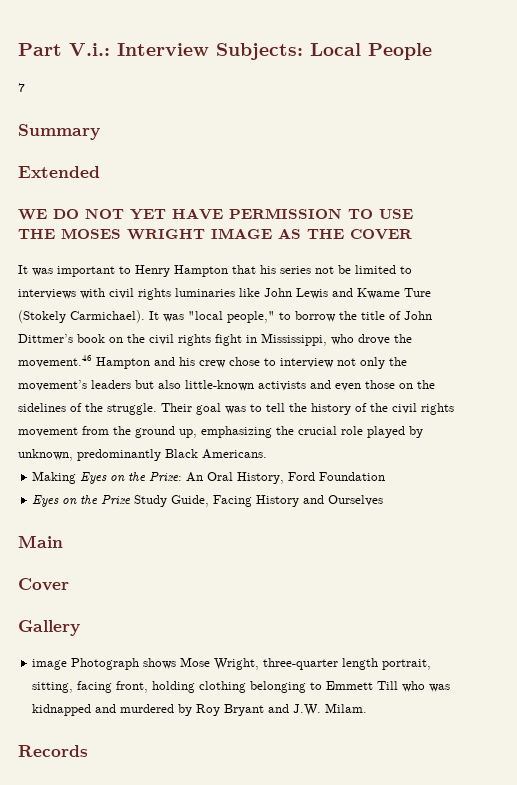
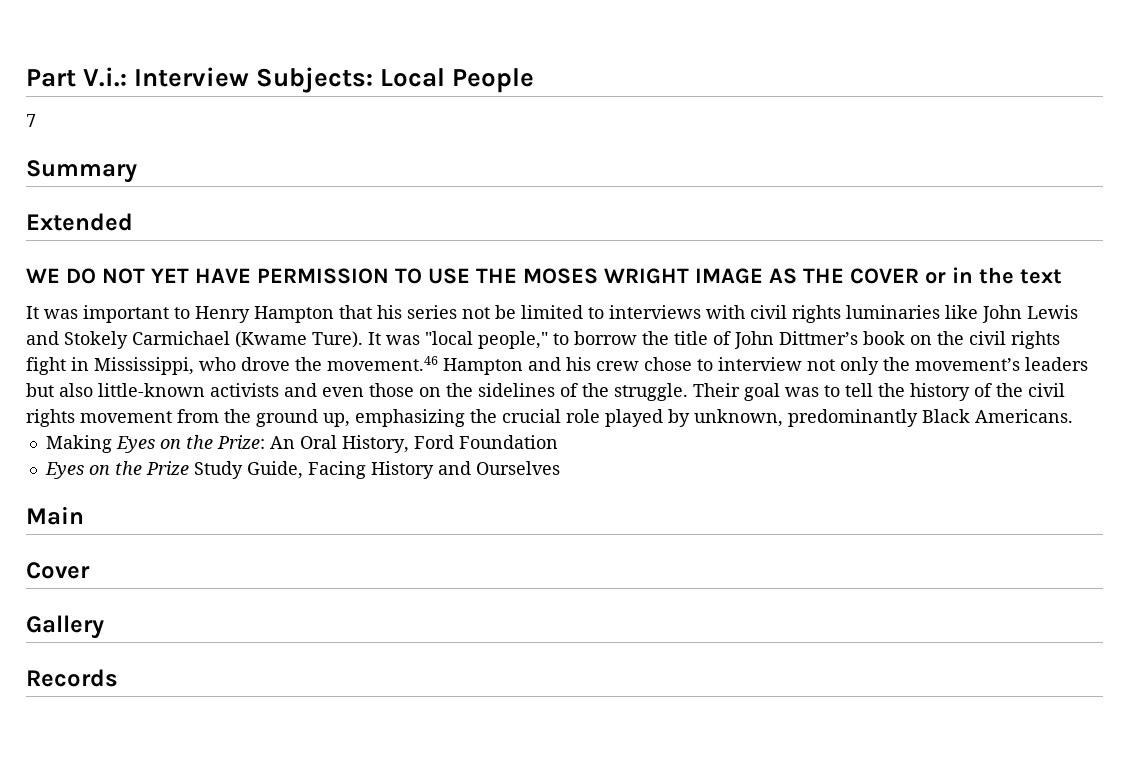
- WE DO NOT YET HAVE PERMISSION TO USE THE MOSES WRIGHT IMAGE AS THE COVER
+ WE DO NOT YET HAVE PERMISSION TO USE THE MOSES WRIGHT IMAGE AS THE COVER or in the text
- It was important to Henry Hampton that his series not be limited to interviews with civil rights luminaries like John Lewis and Kwame Ture (Stokely Carmichael).
+ It was important to Henry Hampton that his series not be limited to interviews with civil rights luminaries like John Lewis and Stokely Carmichael (Kwame Ture).
- image Photograph shows Mose Wright, three-quarter length portrait, sitting, facing front, holding clothing belonging to Emmett Till who was kidnapped and murdered by Roy Bryant and J.W. Milam.

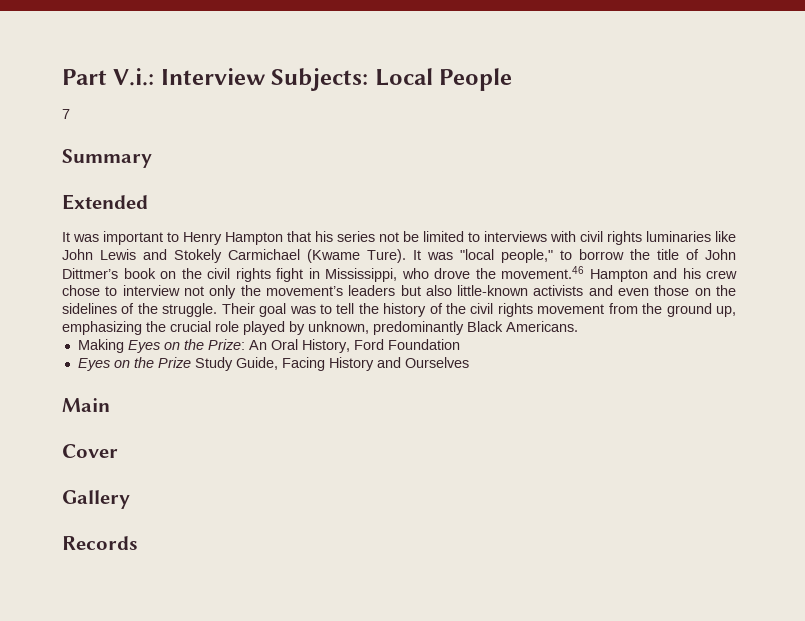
- WE DO NOT YET HAVE PERMISSION TO USE THE MOSES WRIGHT IMAGE AS THE COVER or in the text

